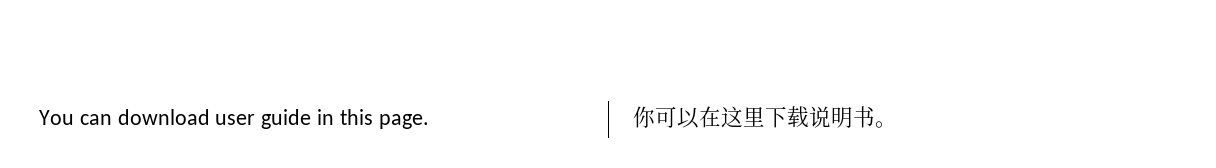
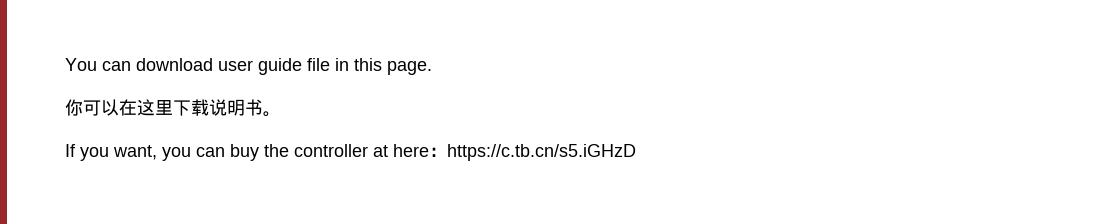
- You can download user guide in this page.
+ You can download user guide file in this page.
+ If you want, you can buy the controller at here：https://c.tb.cn/s5.iGHzD

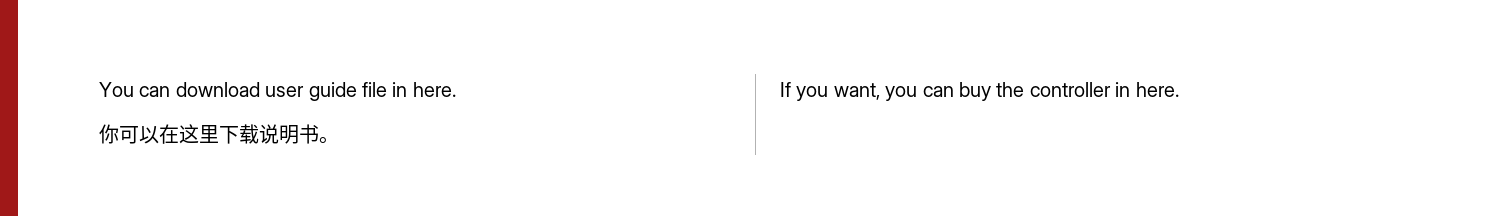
- You can download user guide file in this page.
+ You can download user guide file in here.
- If you want, you can buy the controller at here：https://c.tb.cn/s5.iGHzD
+ If you want, you can buy the controller in here.

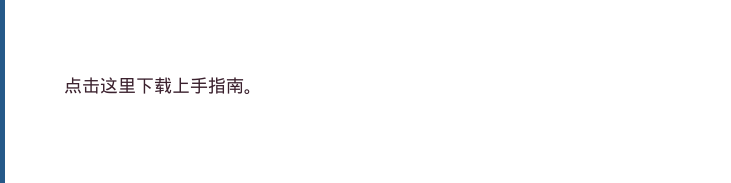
- You can download user guide file in here.
- 你可以在这里下载说明书。
- If you want, you can buy the controller in here.
+ 点击这里下载上手指南。

